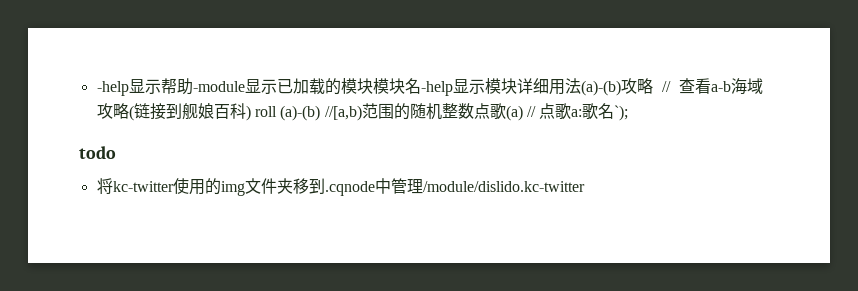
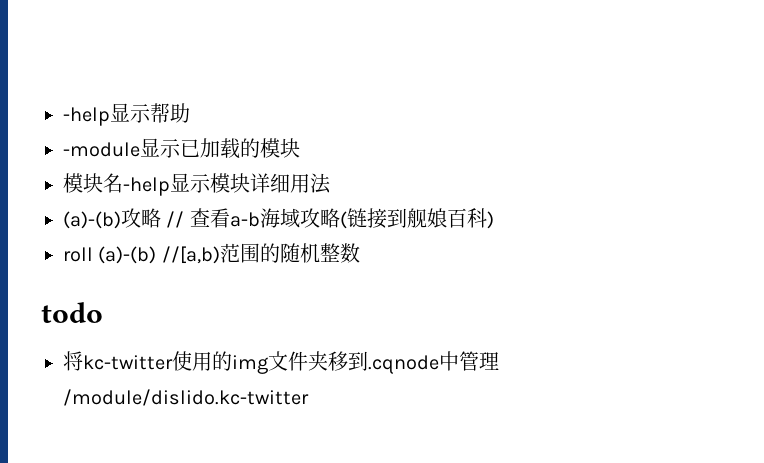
- -help显示帮助-module显示已加载的模块模块名-help显示模块详细用法(a)-(b)攻略 // 查看a-b海域攻略(链接到舰娘百科) roll (a)-(b) //[a,b)范围的随机整数点歌(a) // 点歌a:歌名`);
+ -help显示帮助
+ -module显示已加载的模块
+ 模块名-help显示模块详细用法
+ (a)-(b)攻略 // 查看a-b海域攻略(链接到舰娘百科)
+ roll (a)-(b) //[a,b)范围的随机整数

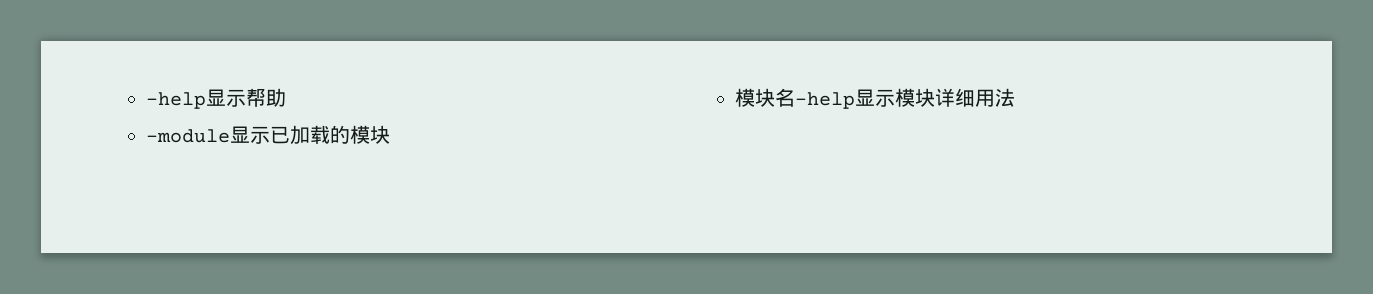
- (a)-(b)攻略 // 查看a-b海域攻略(链接到舰娘百科)
- roll (a)-(b) //[a,b)范围的随机整数
- todo
- 将kc-twitter使用的img文件夹移到.cqnode中管理/module/dislido.kc-twitter

